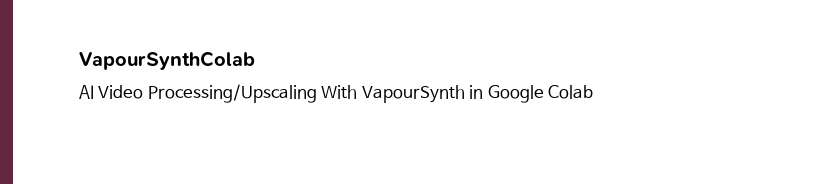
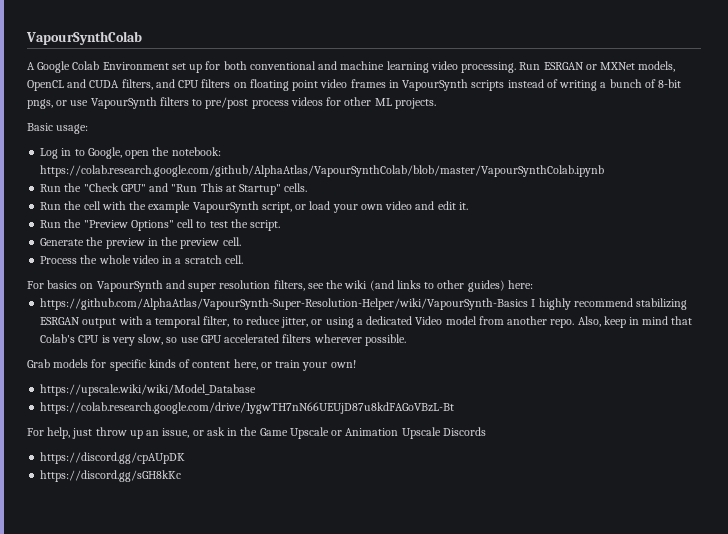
- AI Video Processing/Upscaling With VapourSynth in Google Colab
+ A Google Colab Environment set up for both conventional and machine learning video processing. Run ESRGAN or MXNet models, OpenCL and CUDA filters, and CPU filters on floating point video frames in VapourSynth scripts instead of writing a bunch of 8-bit pngs, or use VapourSynth filters to pre/post process videos for other ML projects.
+ Basic usage:
+ Log in to Google, open the notebook: https://colab.research.google.com/github/AlphaAtlas/VapourSynthColab/blob/master/VapourSynthColab.ipynb
+ Run the "Check GPU" and "Run This at Startup" cells.
+ Run the cell with the example VapourSynth script, or load your own video and edit it.
+ Run the "Preview Options" cell to test the script.
+ Generate the preview in the preview cell.
+ Process the whole video in a scratch cell.
+ For basics on VapourSynth and super resolution filters, see the wiki (and links to other guides) here:
+ https://github.com/AlphaAtlas/VapourSynth-Super-Resolution-Helper/wiki/VapourSynth-Basics I highly recommend stabilizing ESRGAN output with a temporal filter, to reduce jitter, or using a dedicated Video model from another repo. Also, keep in mind that Colab's CPU is very slow, so use GPU accelerated filters wherever possible.
+ Grab models for specific kinds of content here, or train your own!
+ https://upscale.wiki/wiki/Model_Database
+ https://colab.research.google.com/drive/1ygwTH7nN66UEUjD87u8kdFAGoVBzL-Bt
+ For help, just throw up an issue, or ask in the Game Upscale or Animation Upscale Discords
+ https://discord.gg/cpAUpDK
+ https://discord.gg/sGH8kKc

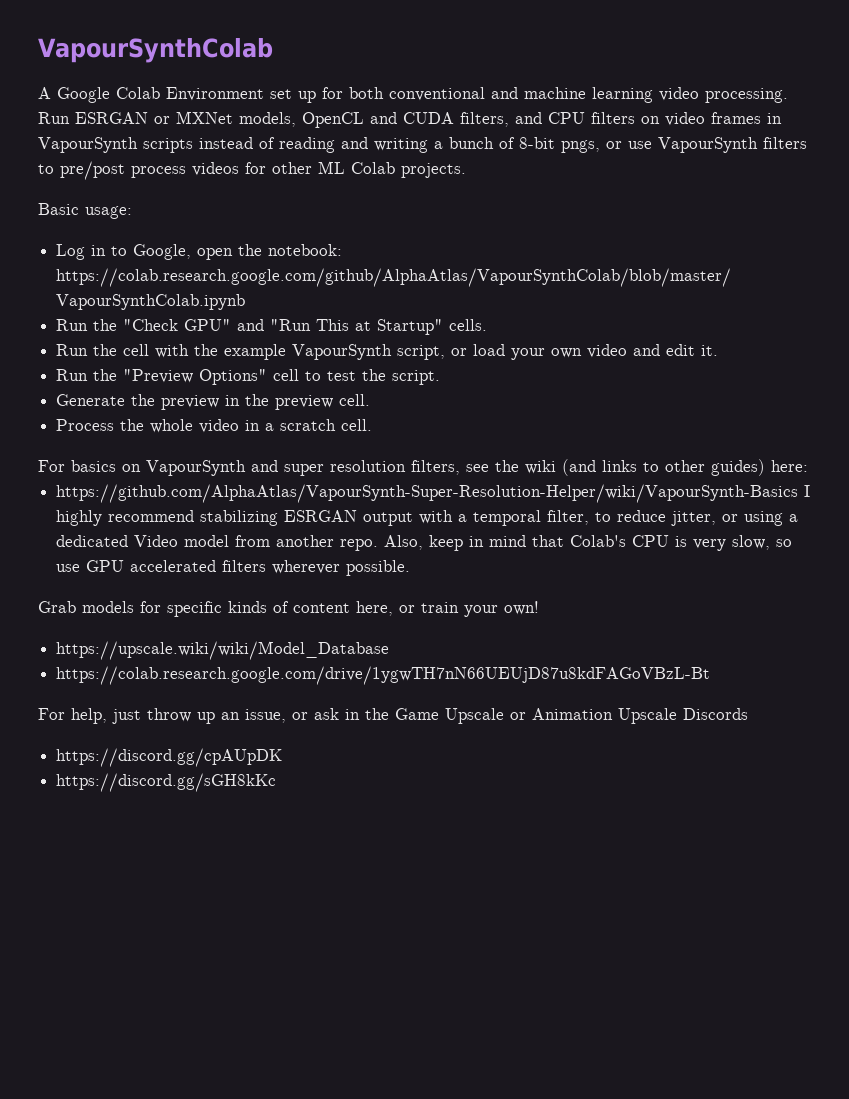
- Run ESRGAN or MXNet models, OpenCL and CUDA filters, and CPU filters on floating point video frames in VapourSynth scripts instead of writing a bunch of 8-bit pngs, or use VapourSynth filters to pre/post process videos for other ML projects.
+ Run ESRGAN or MXNet models, OpenCL and CUDA filters, and CPU filters on video frames in VapourSynth scripts instead of reading and writing a bunch of 8-bit pngs, or use VapourSynth filters to pre/post process videos for other ML Colab projects.

